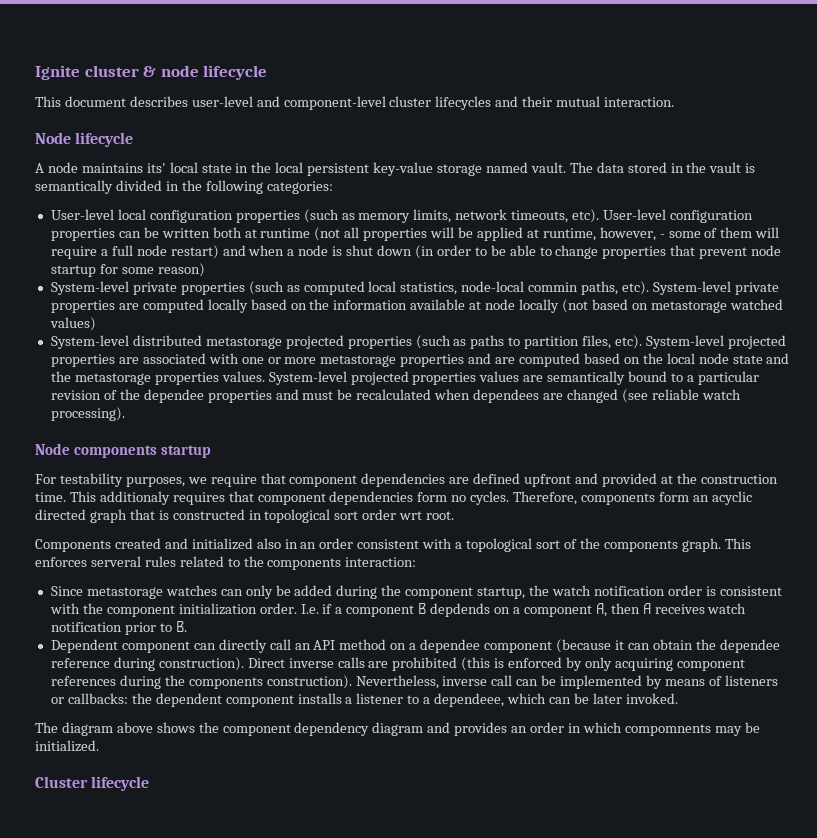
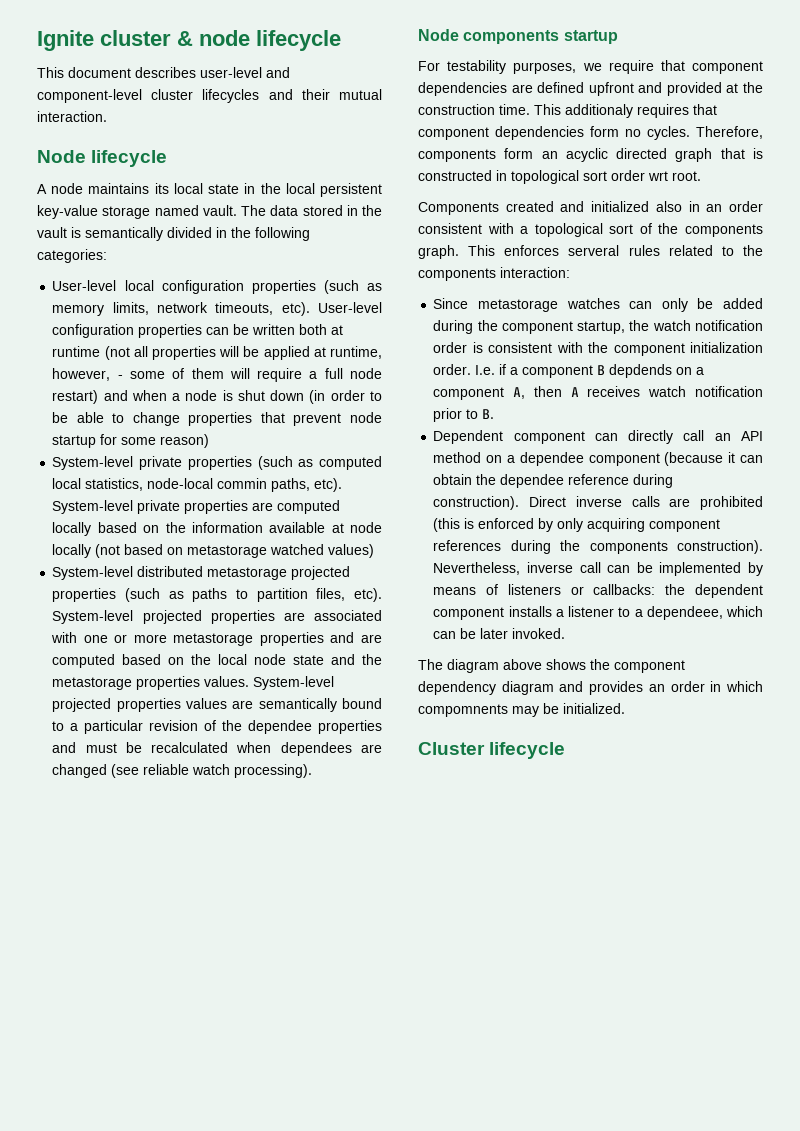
- A node maintains its' local state in the local persistent key-value storage named vault.
+ A node maintains its local state in the local persistent key-value storage named vault.

